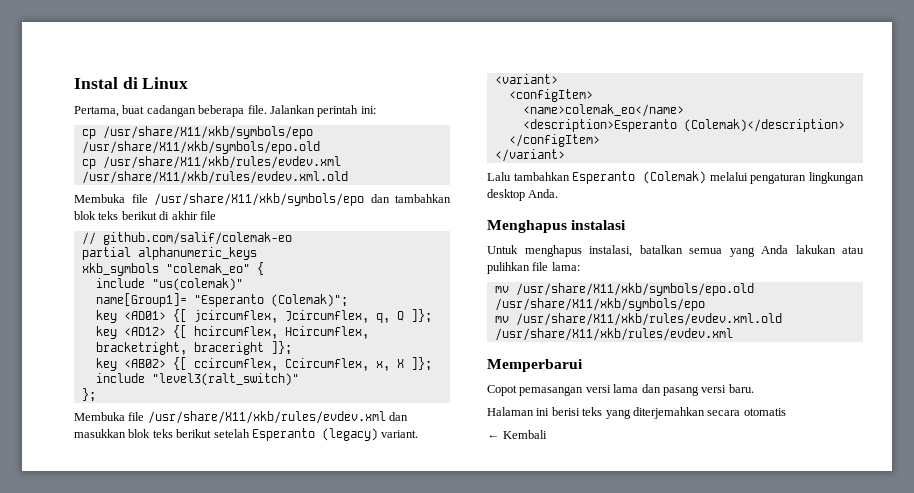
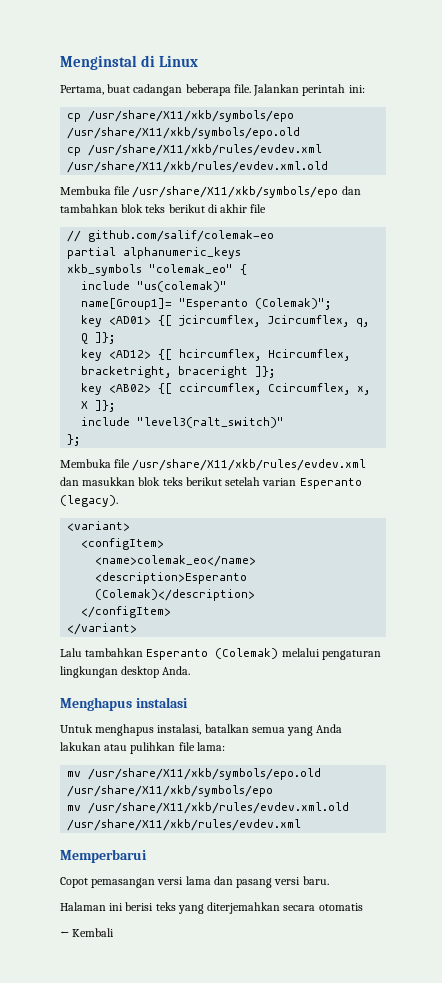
- Instal di Linux
+ Menginstal di Linux
- Membuka file /usr/share/X11/xkb/rules/evdev.xml dan masukkan blok teks berikut setelah Esperanto (legacy) variant.
+ Membuka file /usr/share/X11/xkb/rules/evdev.xml dan masukkan blok teks berikut setelah varian Esperanto (legacy).

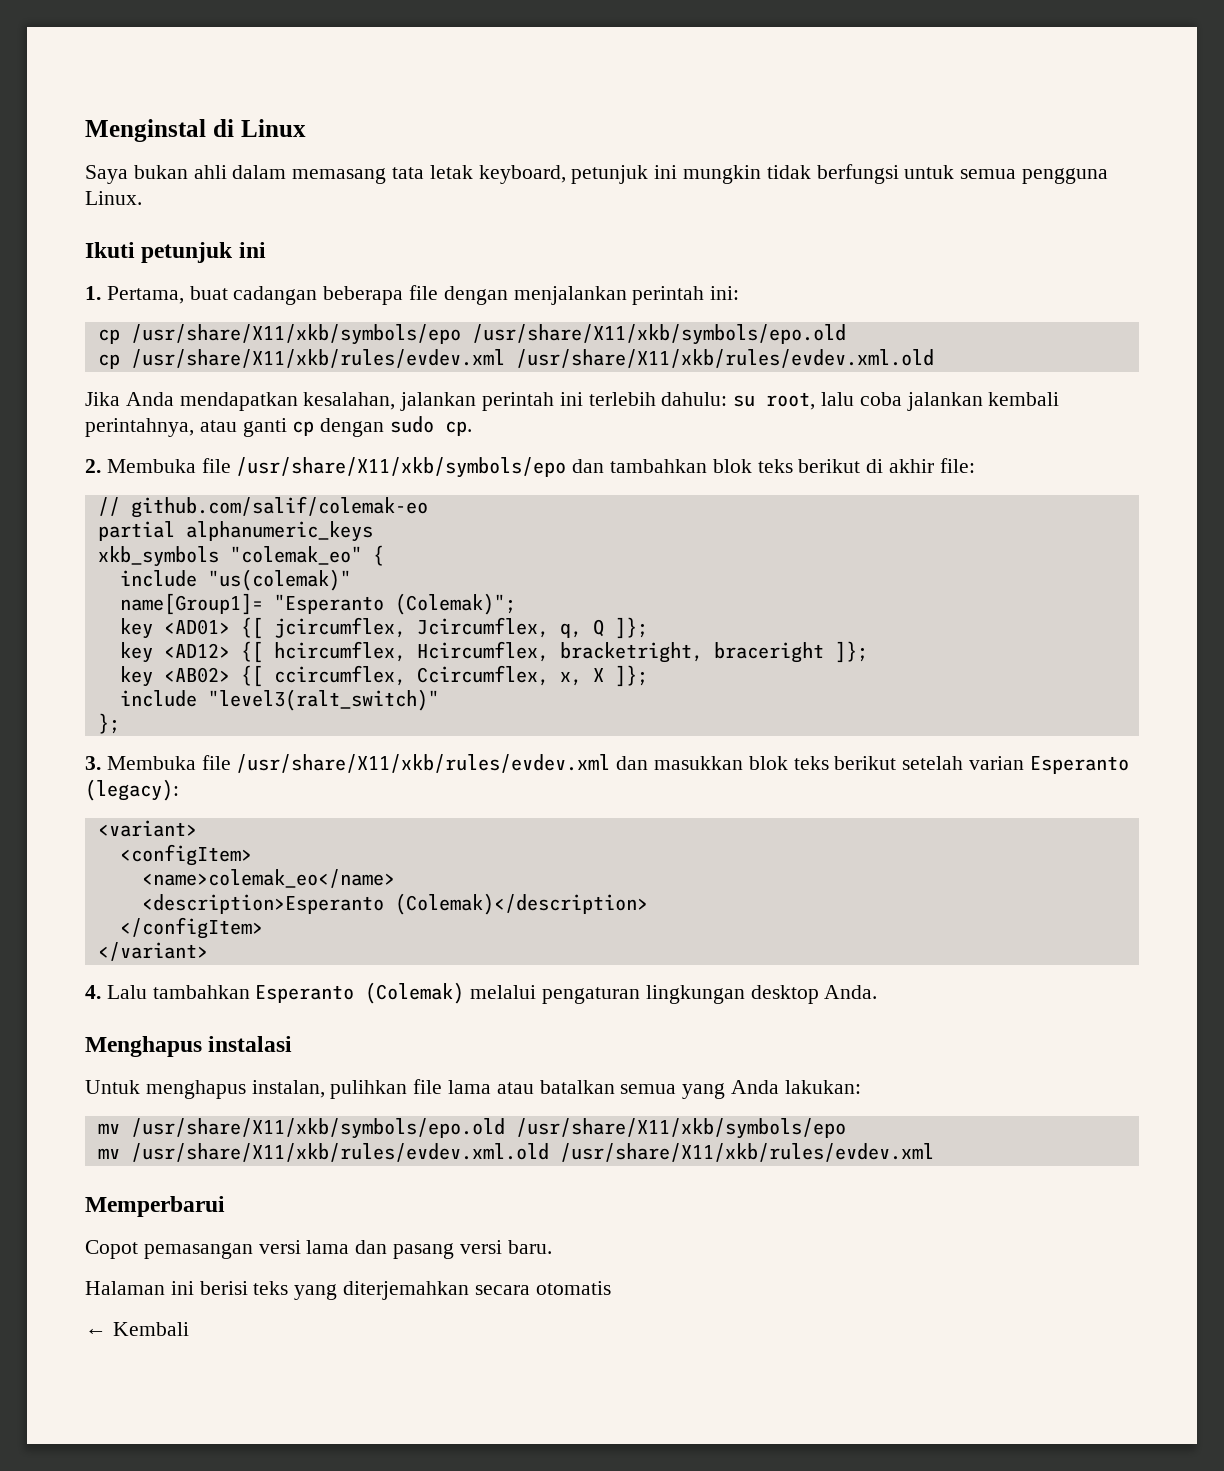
- Pertama, buat cadangan beberapa file. Jalankan perintah ini:
+ Saya bukan ahli dalam memasang tata letak keyboard, petunjuk ini mungkin tidak berfungsi untuk semua pengguna Linux.
+ Ikuti petunjuk ini
+ 1. Pertama, buat cadangan beberapa file dengan menjalankan perintah ini:
- Membuka file /usr/share/X11/xkb/symbols/epo dan tambahkan blok teks berikut di akhir file
+ Jika Anda mendapatkan kesalahan, jalankan perintah ini terlebih dahulu: su root, lalu coba jalankan kembali perintahnya, atau ganti cp dengan sudo cp.
+ 2. Membuka file /usr/share/X11/xkb/symbols/epo dan tambahkan blok teks berikut di akhir file:
- Membuka file /usr/share/X11/xkb/rules/evdev.xml dan masukkan blok teks berikut setelah varian Esperanto (legacy).
+ 3. Membuka file /usr/share/X11/xkb/rules/evdev.xml dan masukkan blok teks berikut setelah varian Esperanto (legacy):
- Lalu tambahkan Esperanto (Colemak) melalui pengaturan lingkungan desktop Anda.
+ 4. Lalu tambahkan Esperanto (Colemak) melalui pengaturan lingkungan desktop Anda.
- Untuk menghapus instalasi, batalkan semua yang Anda lakukan atau pulihkan file lama:
+ Untuk menghapus instalan, pulihkan file lama atau batalkan semua yang Anda lakukan:

